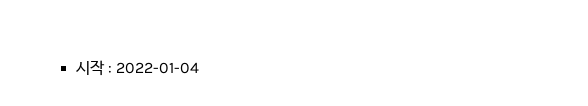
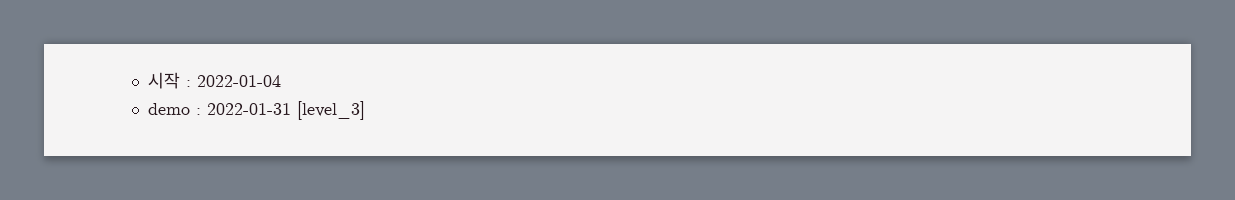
+ demo : 2022-01-31 [level_3]

